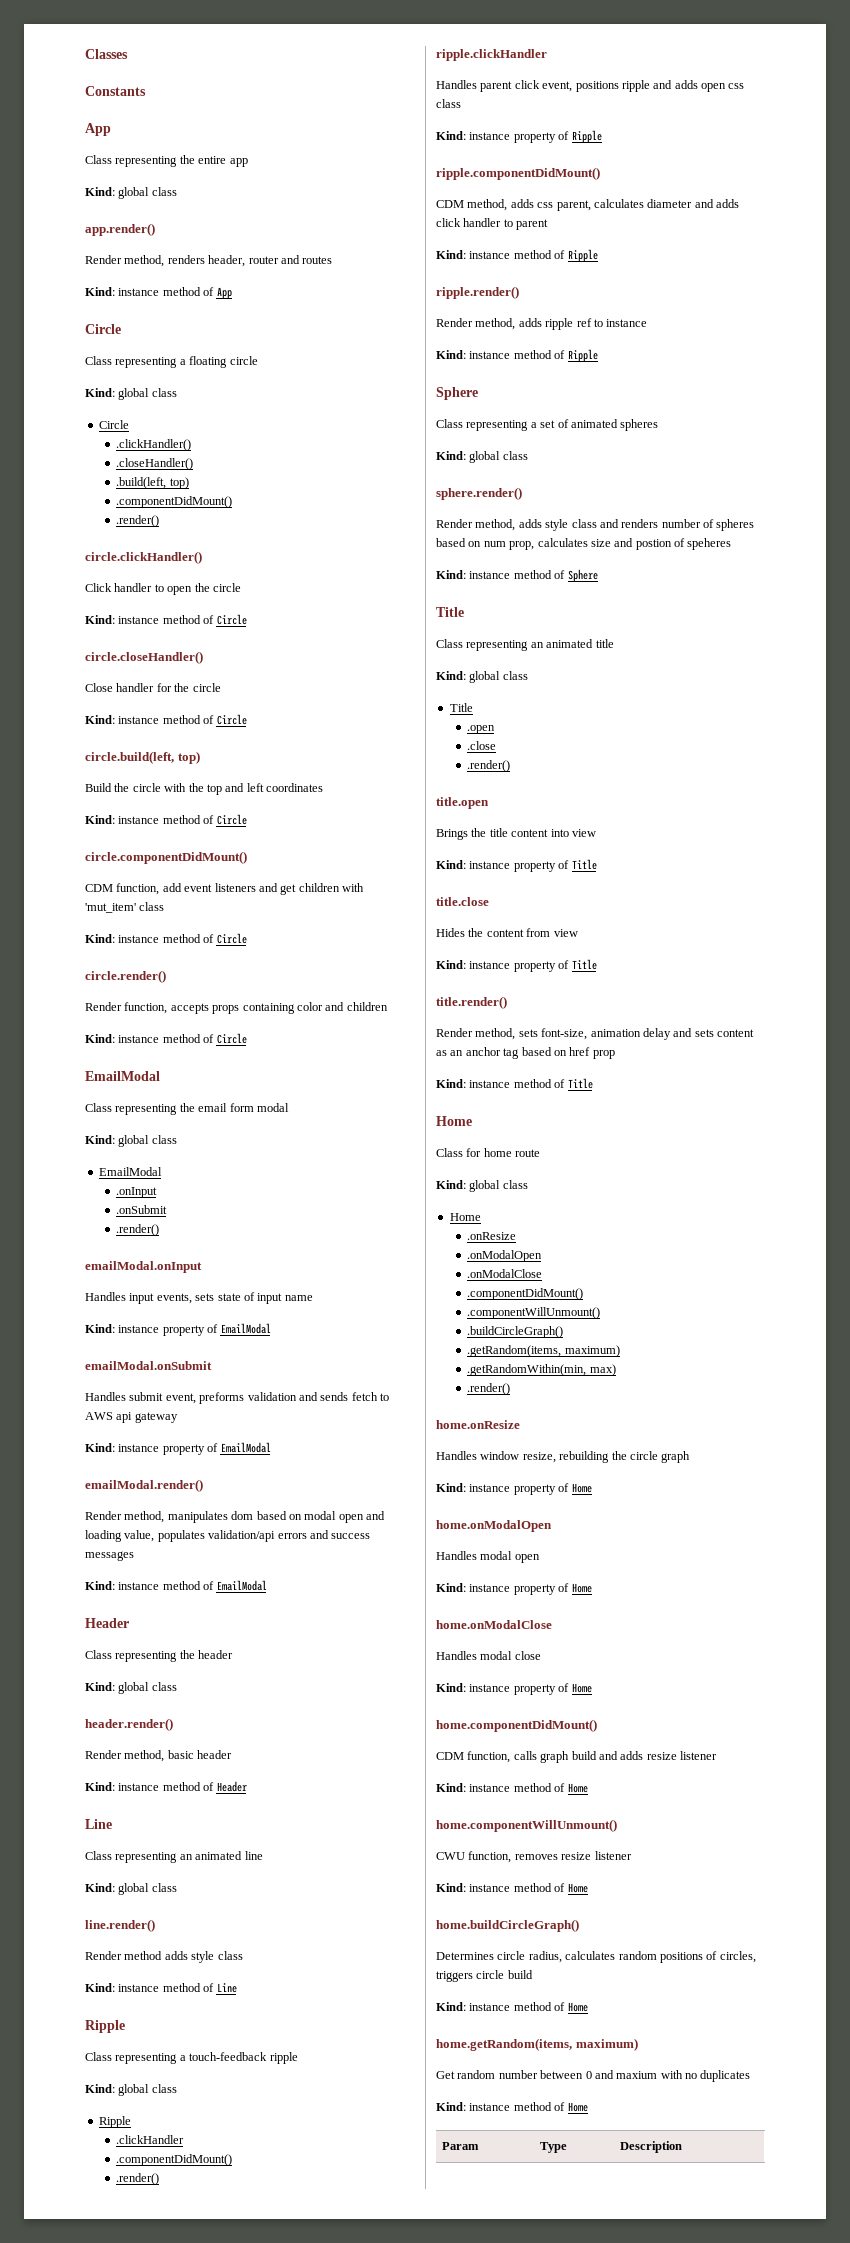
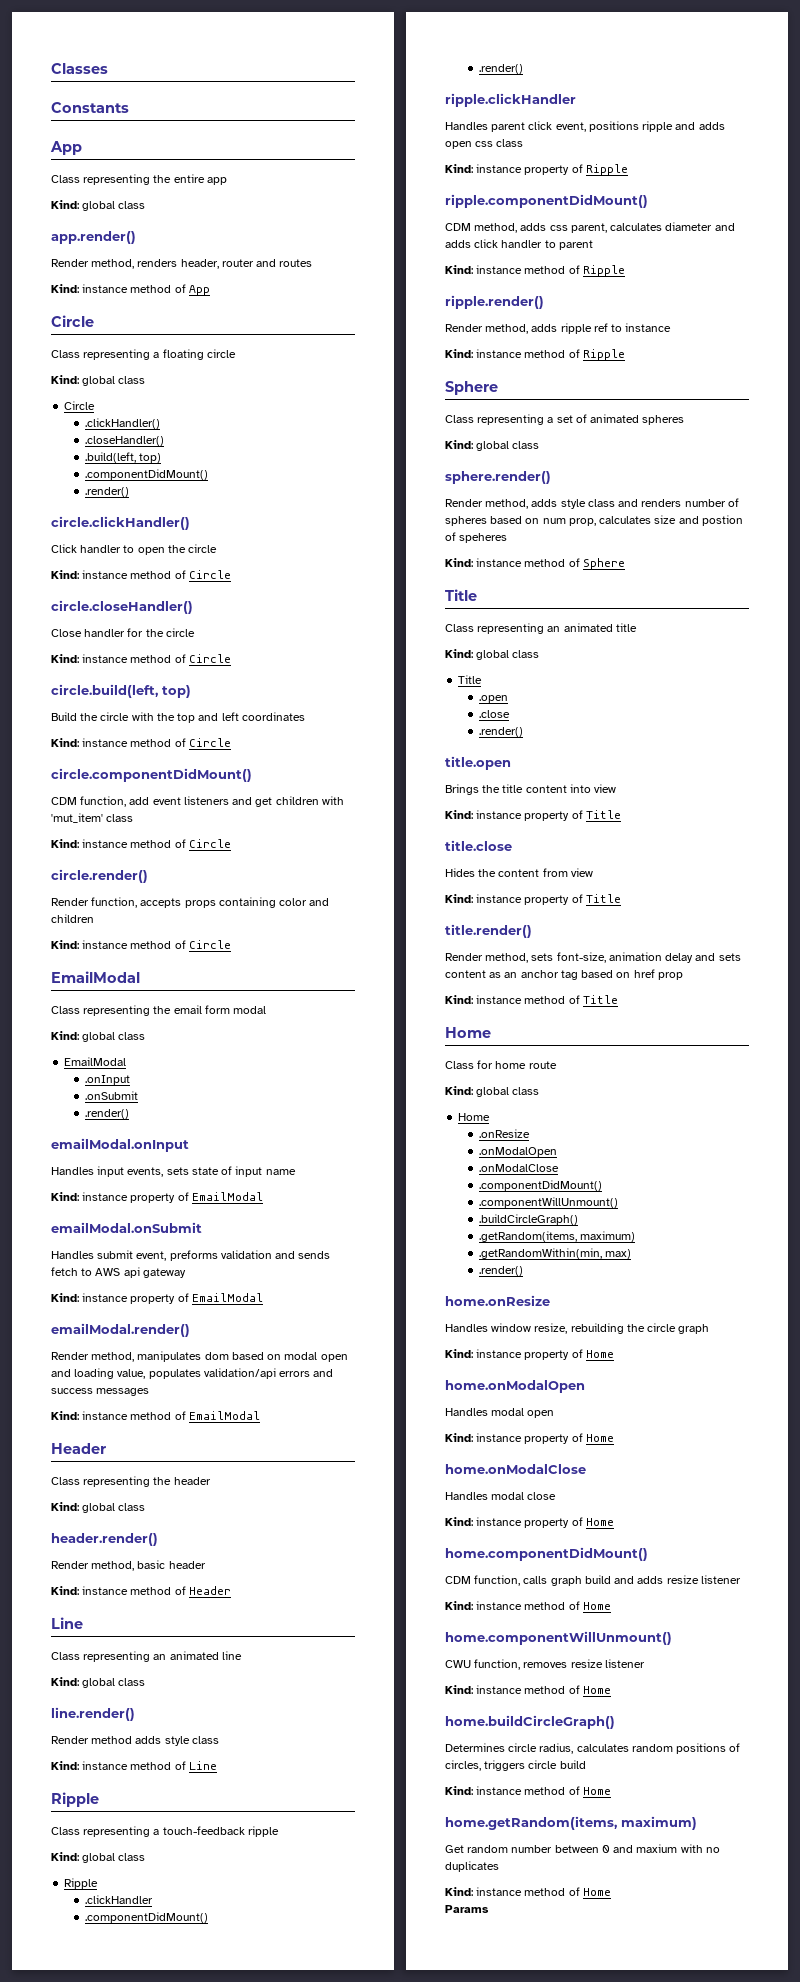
- Param | Type | Description
+ Params

